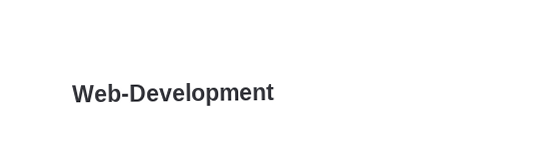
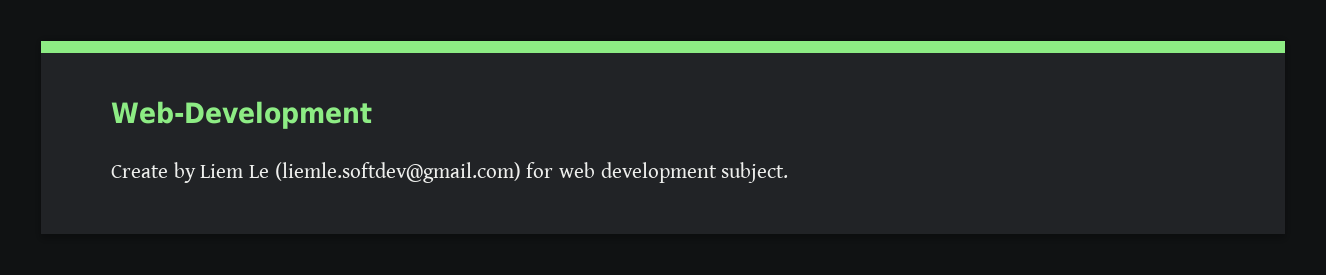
+ Create by Liem Le (liemle.softdev@gmail.com) for web development subject.

